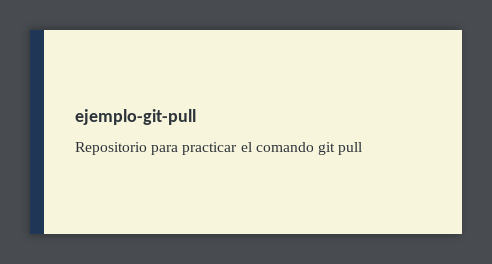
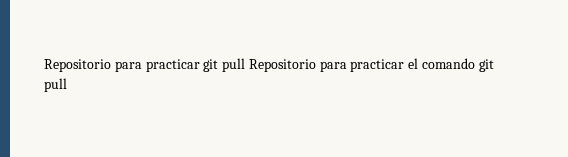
- ejemplo-git-pull
- Repositorio para practicar el comando git pull
+ Repositorio para practicar git pull Repositorio para practicar el comando git pull

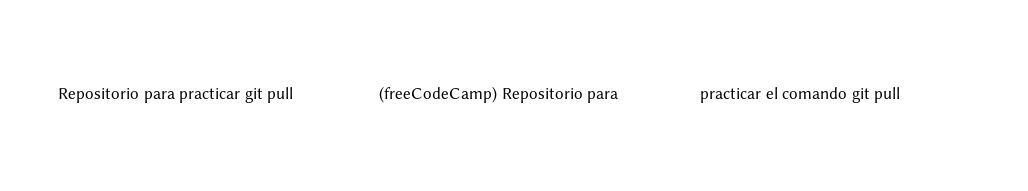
- Repositorio para practicar git pull Repositorio para practicar el comando git pull
+ Repositorio para practicar git pull (freeCodeCamp) Repositorio para practicar el comando git pull

